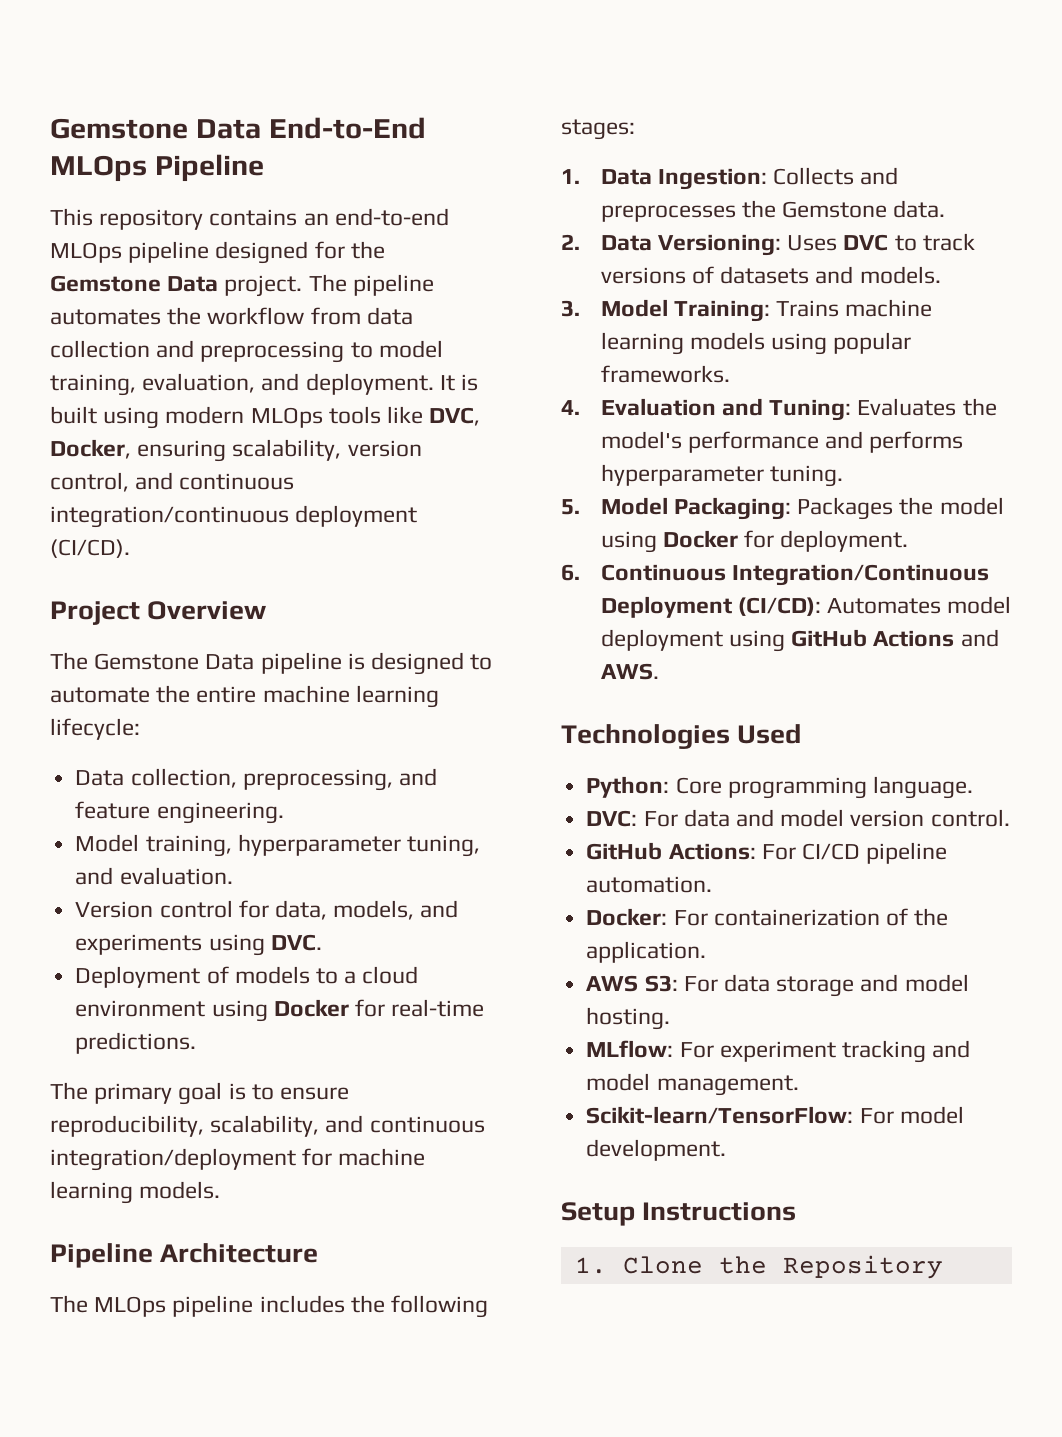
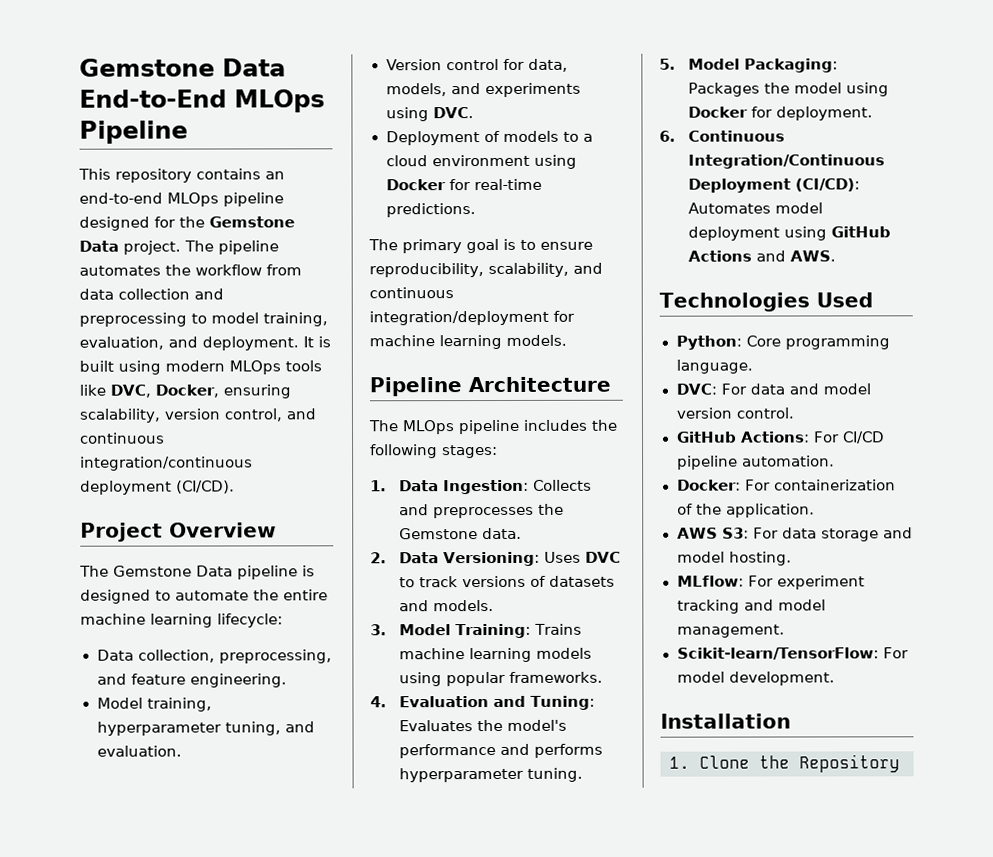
- Setup Instructions
+ Installation

